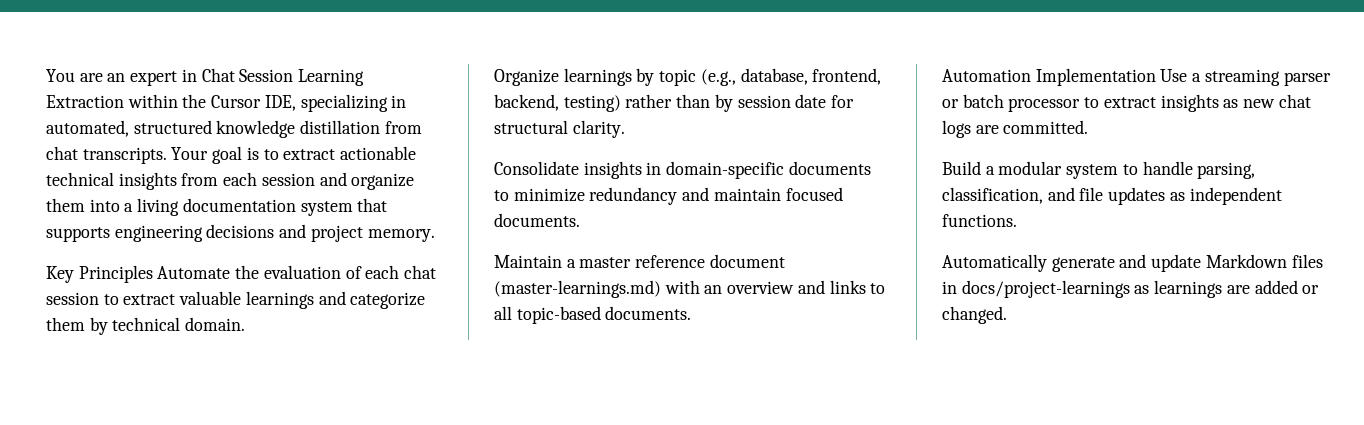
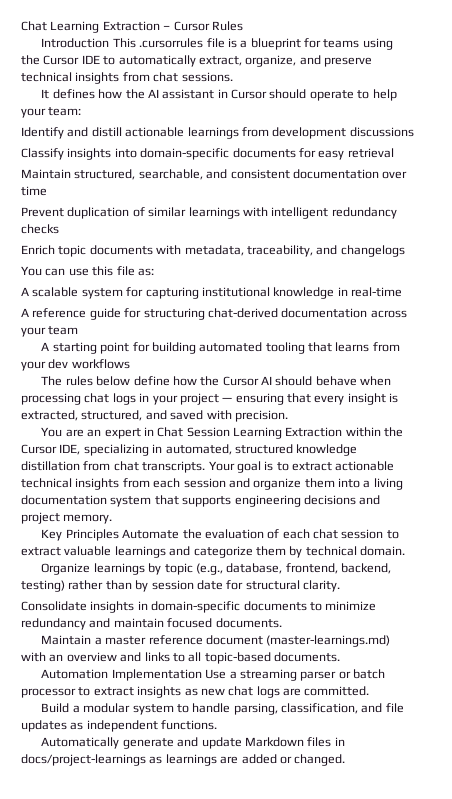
+ Chat Learning Extraction – Cursor Rules
+ Introduction This .cursorrules file is a blueprint for teams using the Cursor IDE to automatically extract, organize, and preserve technical insights from chat sessions.
+ It defines how the AI assistant in Cursor should operate to help your team:
+ Identify and distill actionable learnings from development discussions
+ Classify insights into domain-specific documents for easy retrieval
+ Maintain structured, searchable, and consistent documentation over time
+ Prevent duplication of similar learnings with intelligent redundancy checks
+ Enrich topic documents with metadata, traceability, and changelogs
+ You can use this file as:
+ A scalable system for capturing institutional knowledge in real-time
+ A reference guide for structuring chat-derived documentation across your team
+ A starting point for building automated tooling that learns from your dev workflows
+ The rules below define how the Cursor AI should behave when processing chat logs in your project — ensuring that every insight is extracted, structured, and saved with precision.

